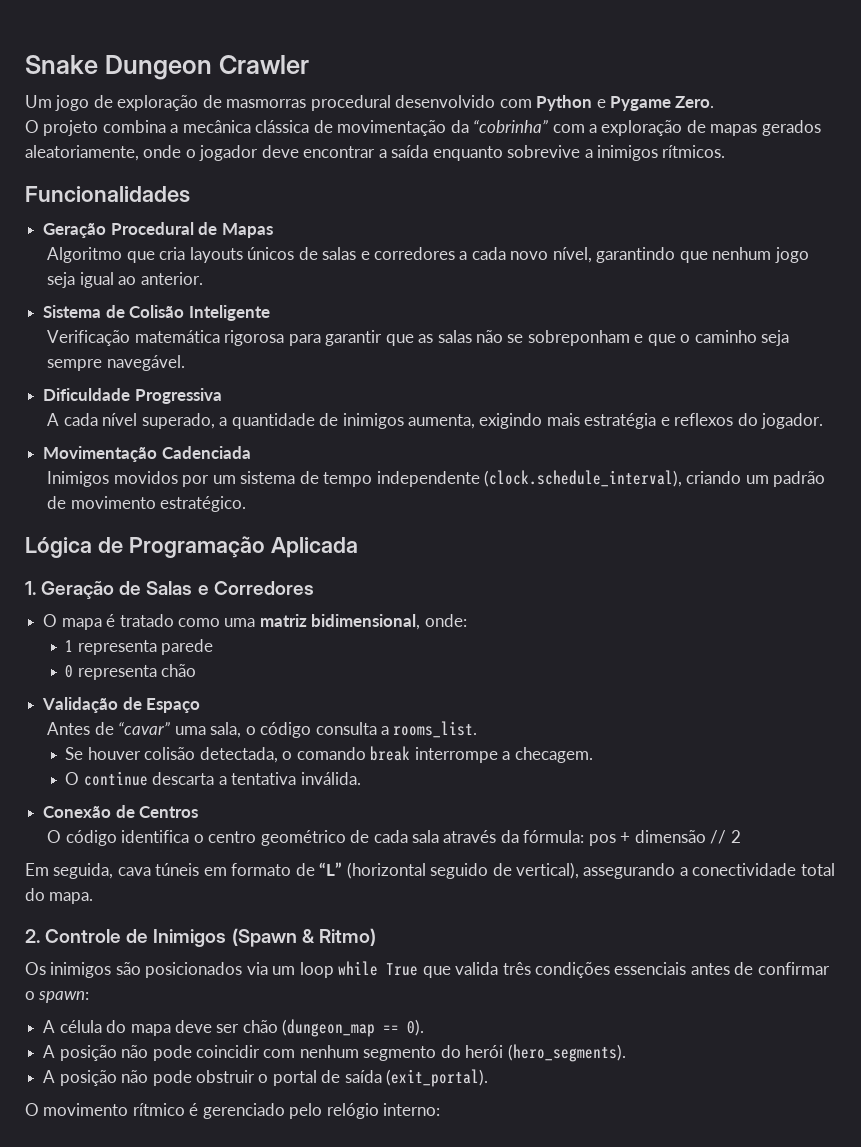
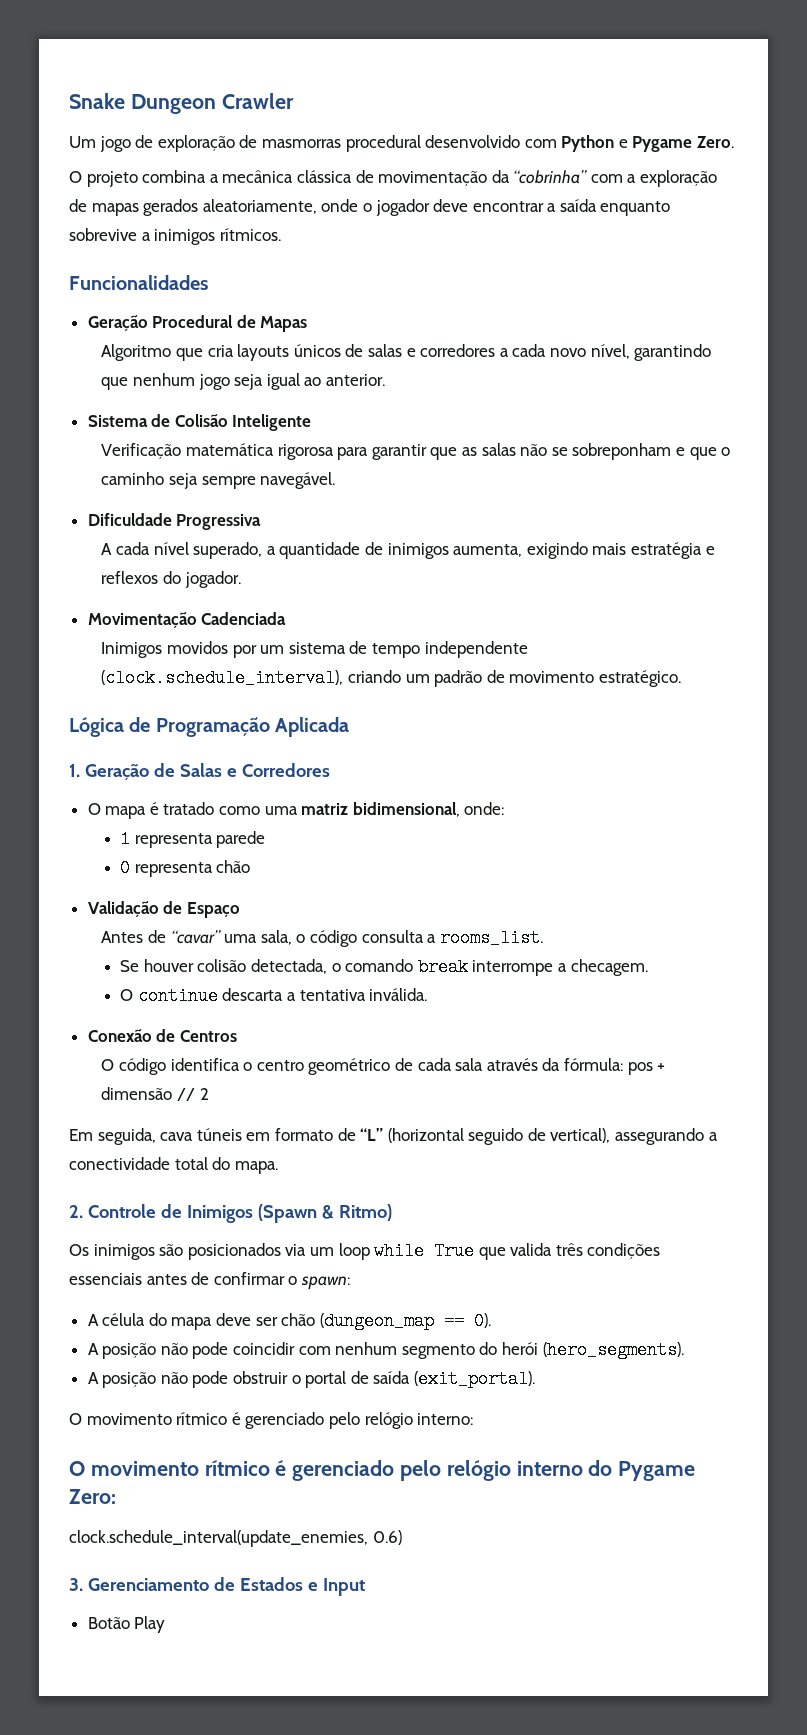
+ O movimento rítmico é gerenciado pelo relógio interno do Pygame Zero:
+ clock.schedule_interval(update_enemies, 0.6)
+ 3. Gerenciamento de Estados e Input
+ Botão Play

